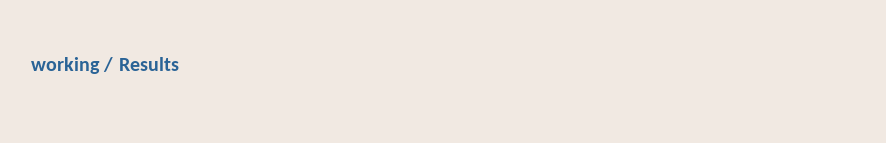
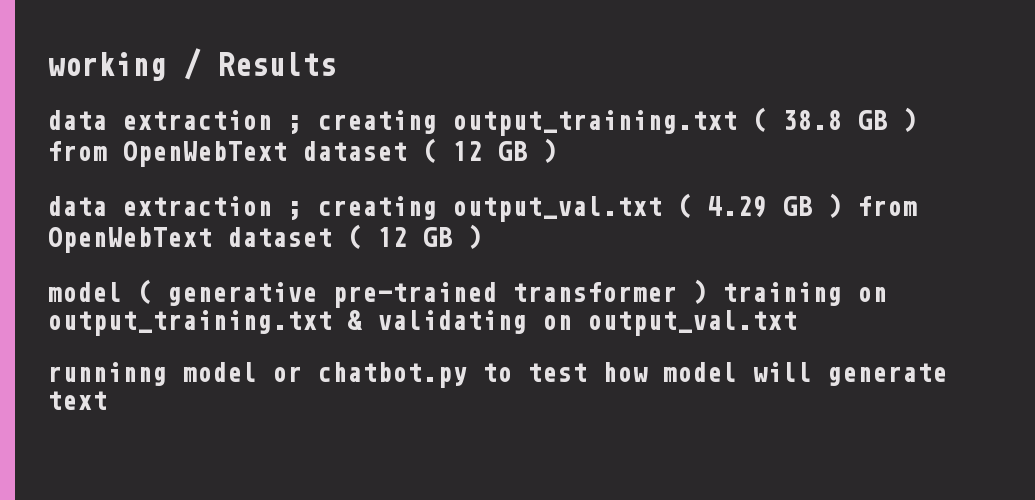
+ data extraction ; creating output_training.txt ( 38.8 GB ) from OpenWebText dataset ( 12 GB )
+ data extraction ; creating output_val.txt ( 4.29 GB ) from OpenWebText dataset ( 12 GB )
+ model ( generative pre-trained transformer ) training on output_training.txt & validating on output_val.txt
+ runninng model or chatbot.py to test how model will generate text

